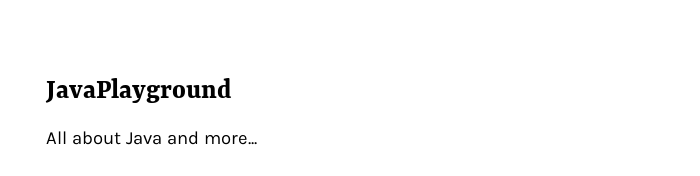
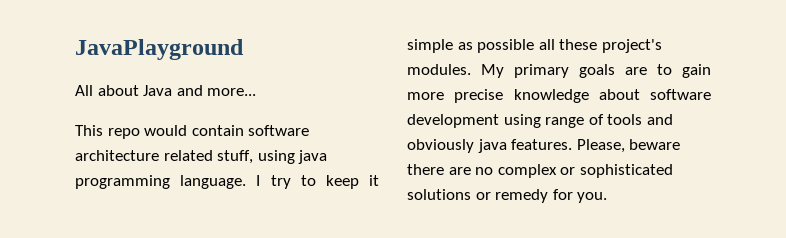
+ This repo would contain software architecture related stuff, using java programming language. I try to keep it simple as possible all these project's modules. My primary goals are to gain more precise knowledge about software development using range of tools and obviously java features. Please, beware there are no complex or sophisticated solutions or remedy for you.

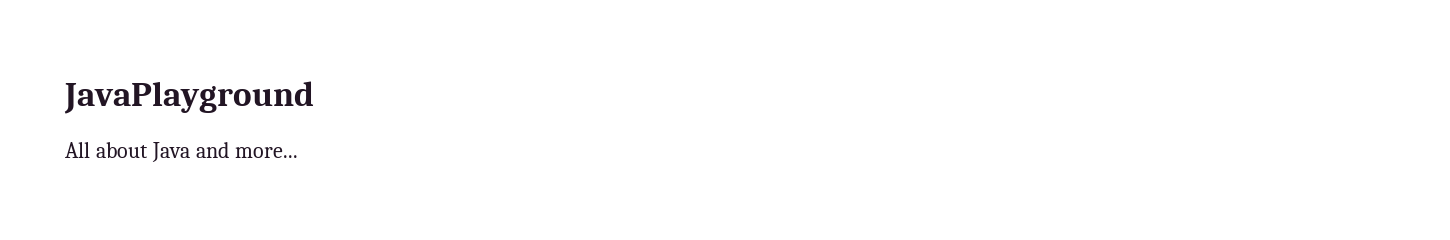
- This repo would contain software architecture related stuff, using java programming language. I try to keep it simple as possible all these project's modules. My primary goals are to gain more precise knowledge about software development using range of tools and obviously java features. Please, beware there are no complex or sophisticated solutions or remedy for you.

